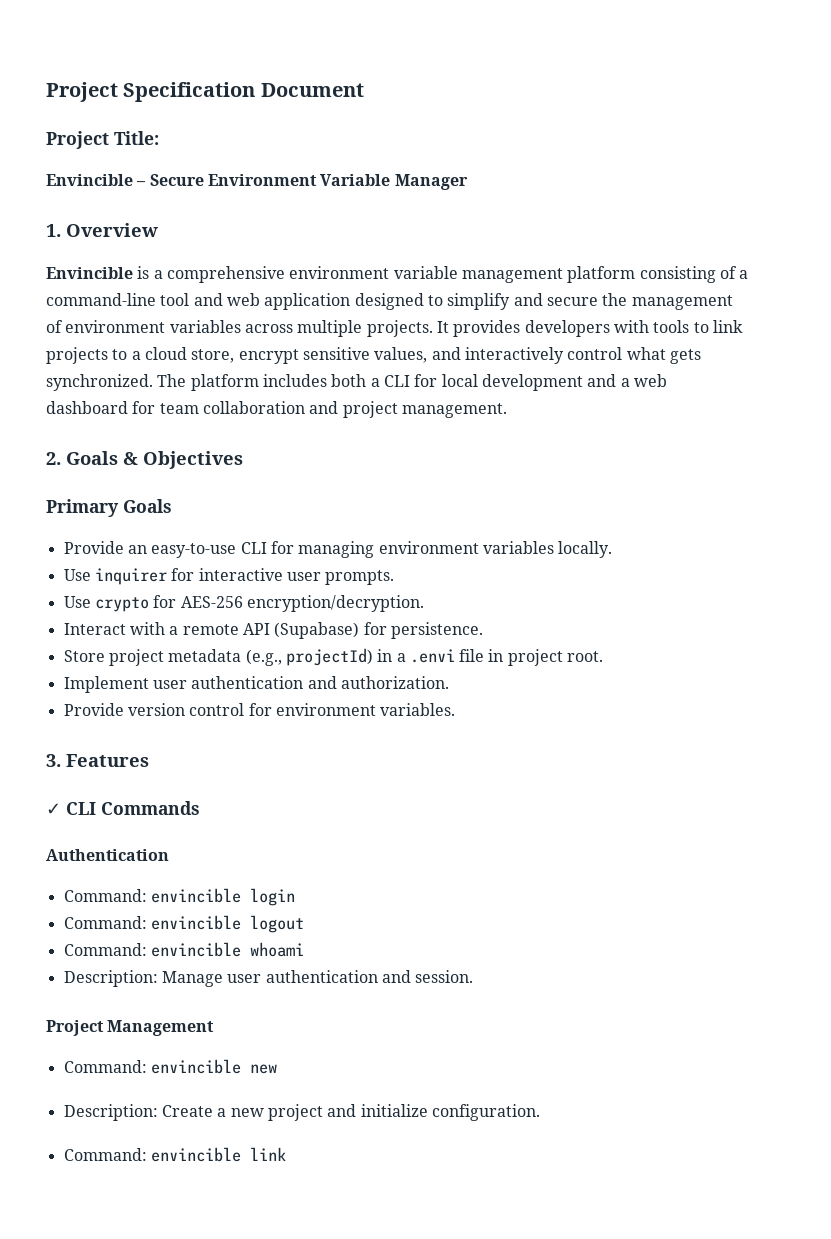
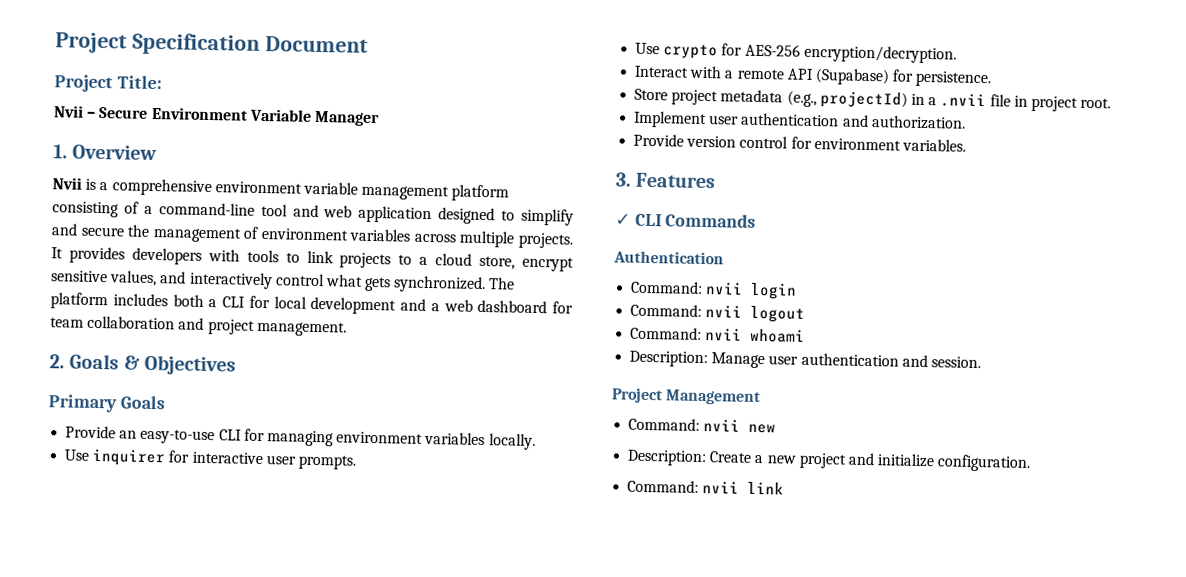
- Envincible – Secure Environment Variable Manager
+ Nvii – Secure Environment Variable Manager
- Envincible is a comprehensive environment variable management platform consisting of a command-line tool and web application designed to simplify and secure the management of environment variables across multiple projects.
+ Nvii is a comprehensive environment variable management platform consisting of a command-line tool and web application designed to simplify and secure the management of environment variables across multiple projects.
- Store project metadata (e.g., projectId) in a .envi file in project root.
+ Store project metadata (e.g., projectId) in a .nvii file in project root.
- Command: envincible login
+ Command: nvii login
- Command: envincible logout
+ Command: nvii logout
- Command: envincible whoami
+ Command: nvii whoami
- Command: envincible new
+ Command: nvii new
- Command: envincible link
+ Command: nvii link

